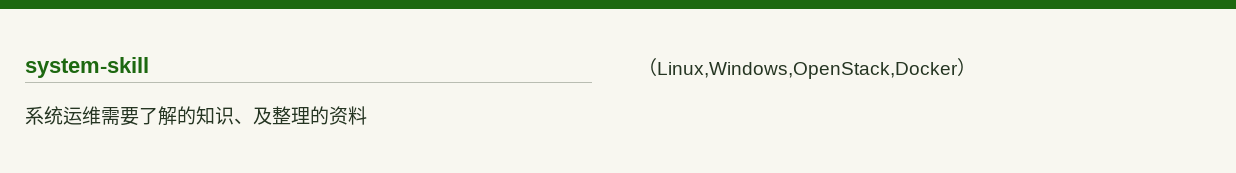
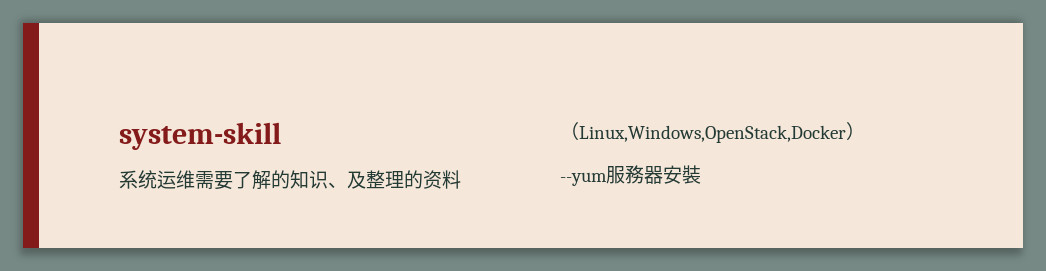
+ --yum服務器安裝

